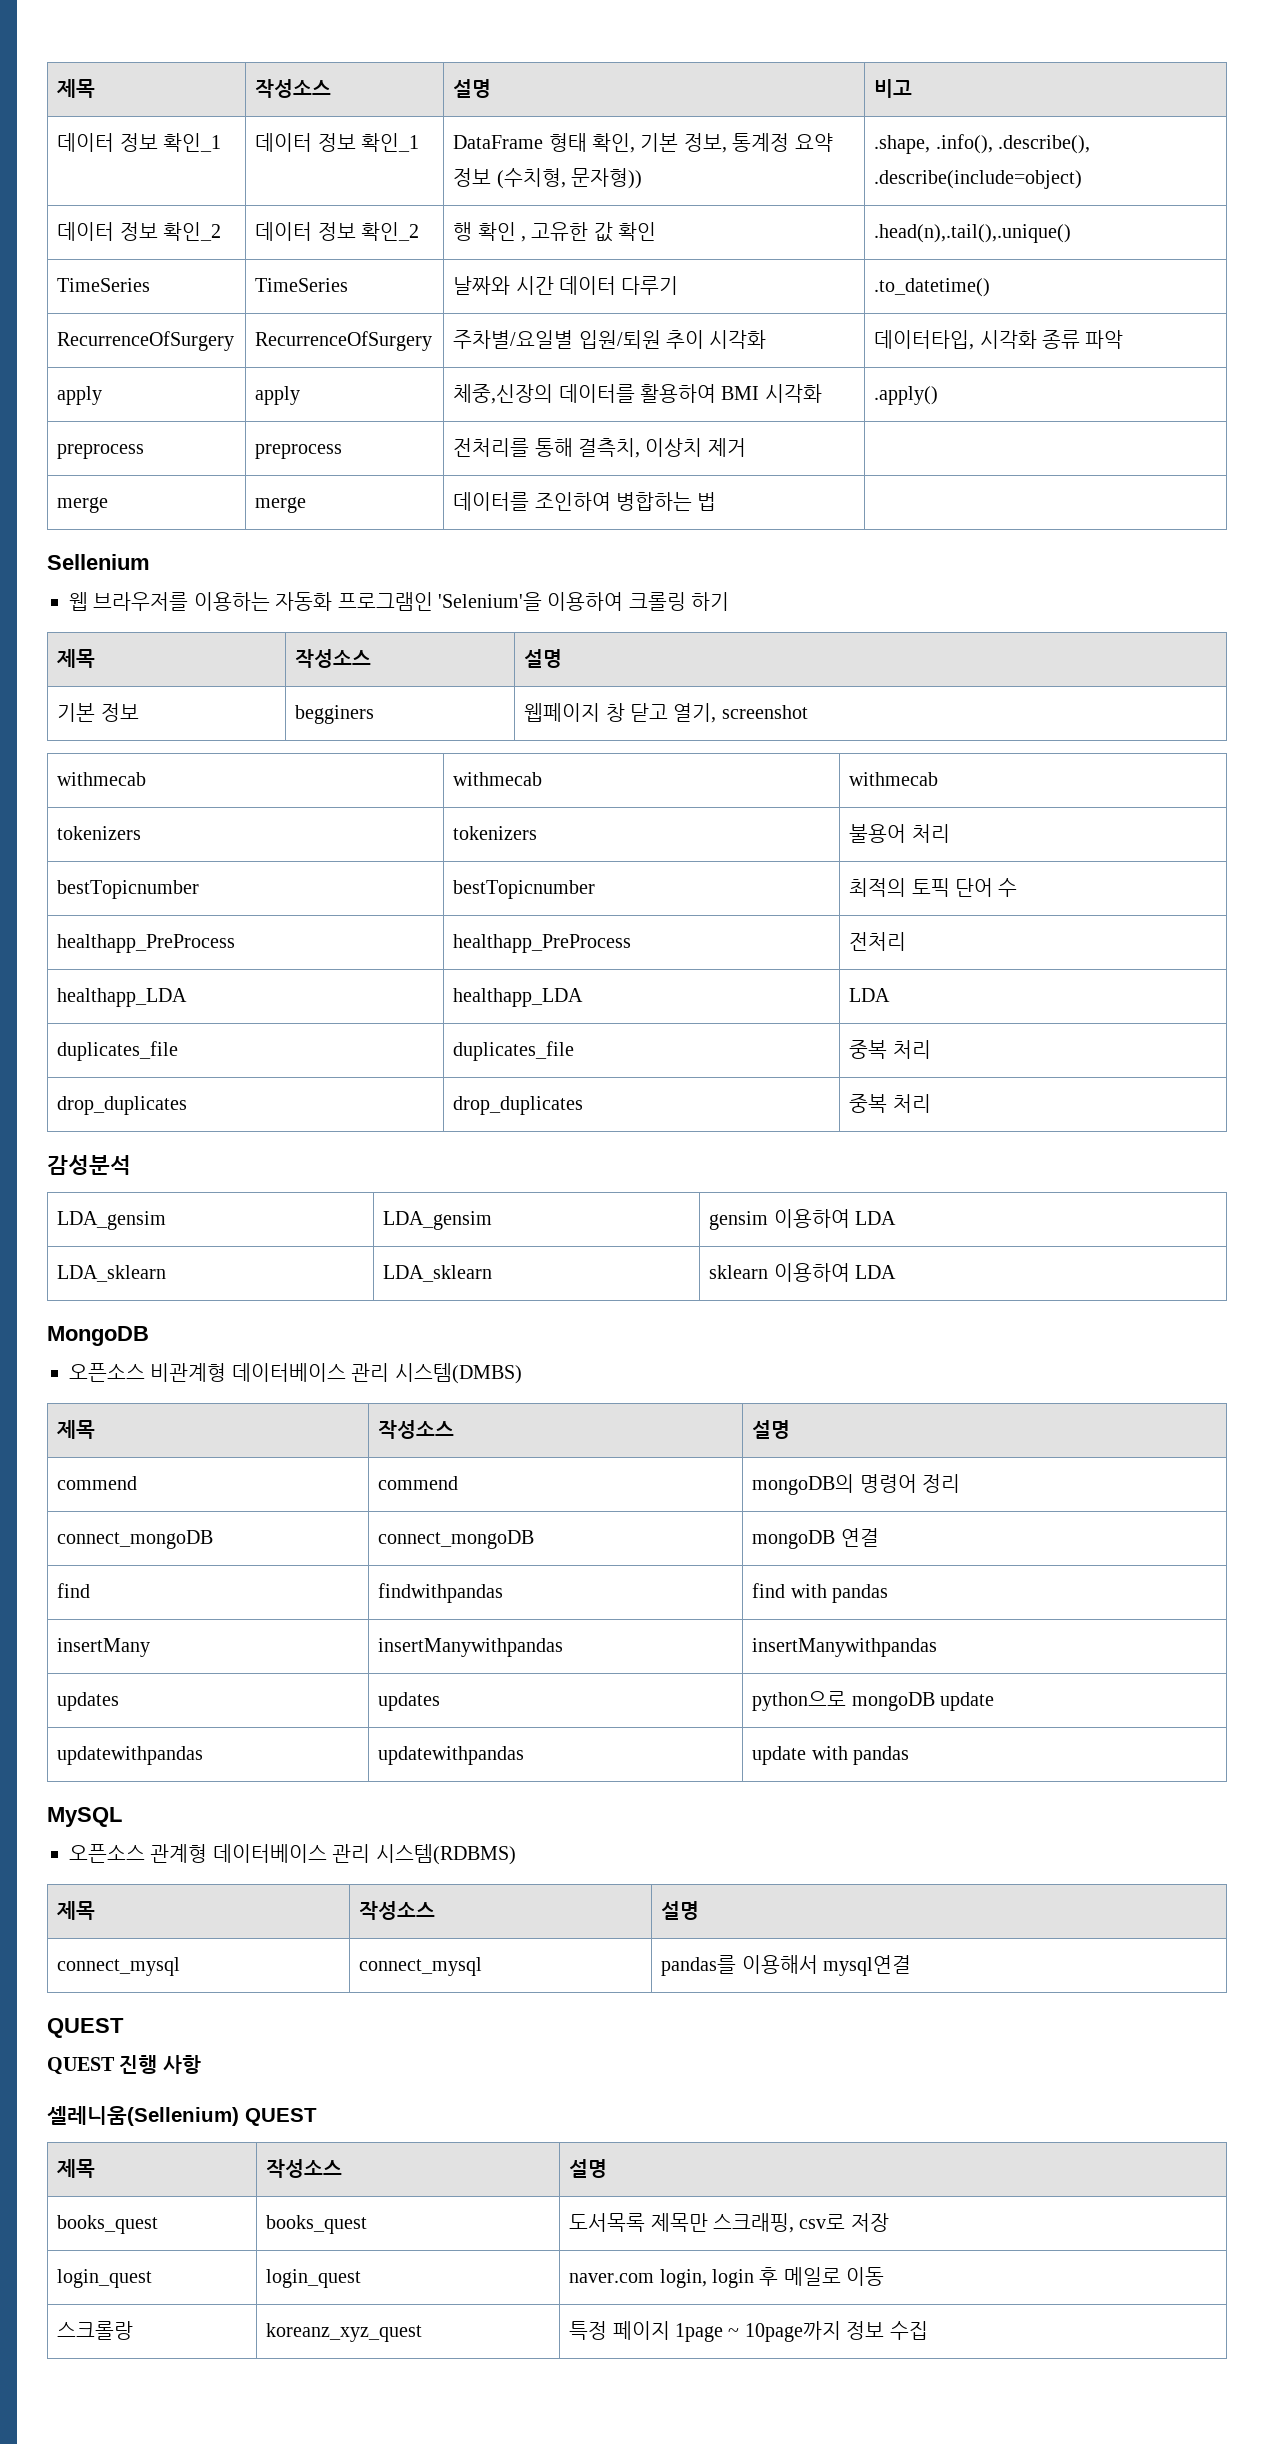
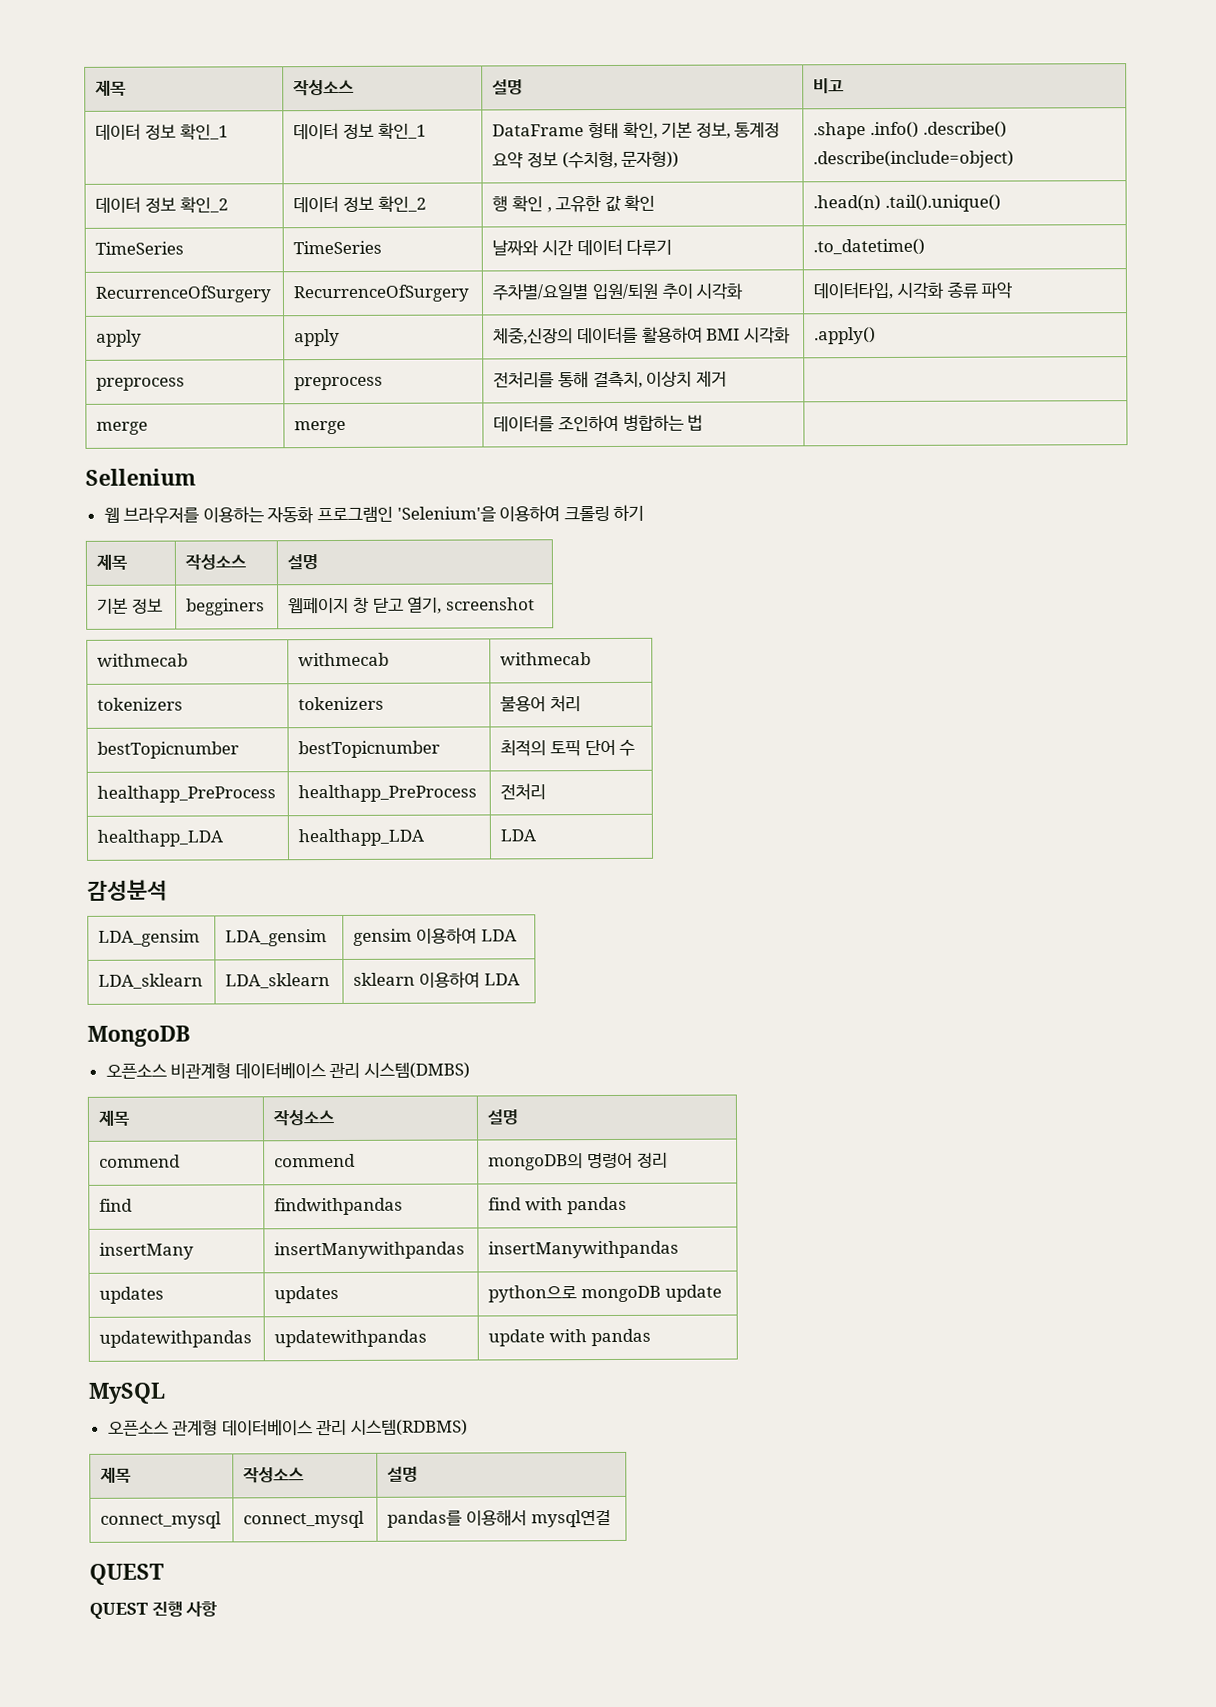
- 데이터 정보 확인_1 | 데이터 정보 확인_1 | DataFrame 형태 확인, 기본 정보, 통계정 요약 정보 (수치형, 문자형)) | .shape, .info(), .describe(), .describe(include=object)
+ 데이터 정보 확인_1 | 데이터 정보 확인_1 | DataFrame 형태 확인, 기본 정보, 통계정 요약 정보 (수치형, 문자형)) | .shape .info() .describe() .describe(include=object)
- 데이터 정보 확인_2 | 데이터 정보 확인_2 | 행 확인 , 고유한 값 확인 | .head(n),.tail(),.unique()
+ 데이터 정보 확인_2 | 데이터 정보 확인_2 | 행 확인 , 고유한 값 확인 | .head(n) .tail().unique()
- duplicates_file | duplicates_file | 중복 처리
- drop_duplicates | drop_duplicates | 중복 처리
- connect_mongoDB | connect_mongoDB | mongoDB 연결
- 셀레니움(Sellenium) QUEST
- 제목 | 작성소스 | 설명
- books_quest | books_quest | 도서목록 제목만 스크래핑, csv로 저장
- login_quest | login_quest | naver.com login, login 후 메일로 이동
- 스크롤랑 | koreanz_xyz_quest | 특정 페이지 1page ~ 10page까지 정보 수집

